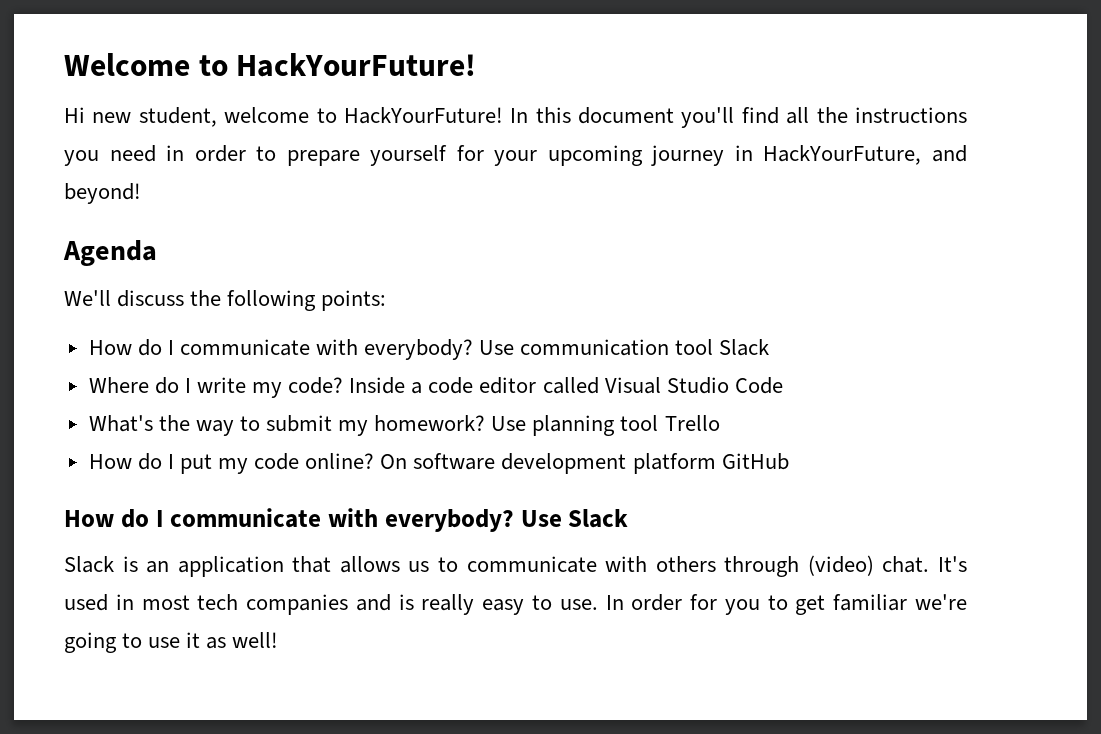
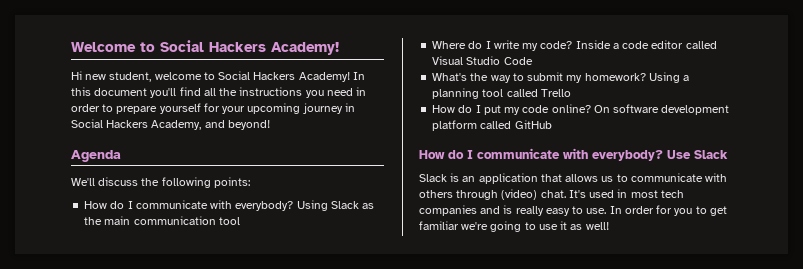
- Welcome to HackYourFuture!
+ Welcome to Social Hackers Academy!
- Hi new student, welcome to HackYourFuture!
+ Hi new student, welcome to Social Hackers Academy!
- In this document you'll find all the instructions you need in order to prepare yourself for your upcoming journey in HackYourFuture, and beyond!
+ In this document you'll find all the instructions you need in order to prepare yourself for your upcoming journey in Social Hackers Academy, and beyond!
- Use communication tool Slack
+ Using Slack as the main communication tool
- Use planning tool Trello
+ Using a planning tool called Trello
- On software development platform GitHub
+ On software development platform called GitHub

